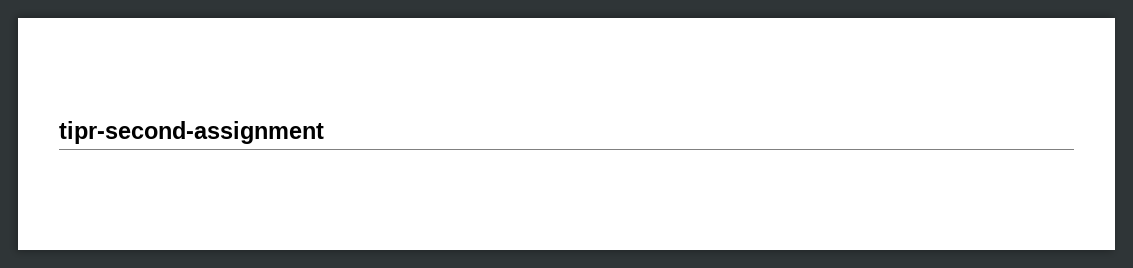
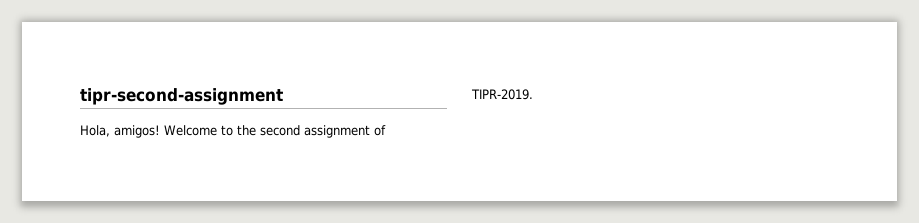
+ Hola, amigos! Welcome to the second assignment of TIPR-2019.

